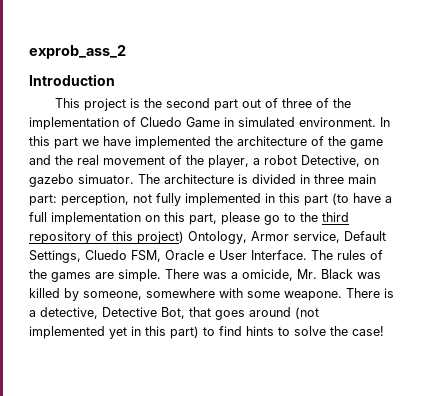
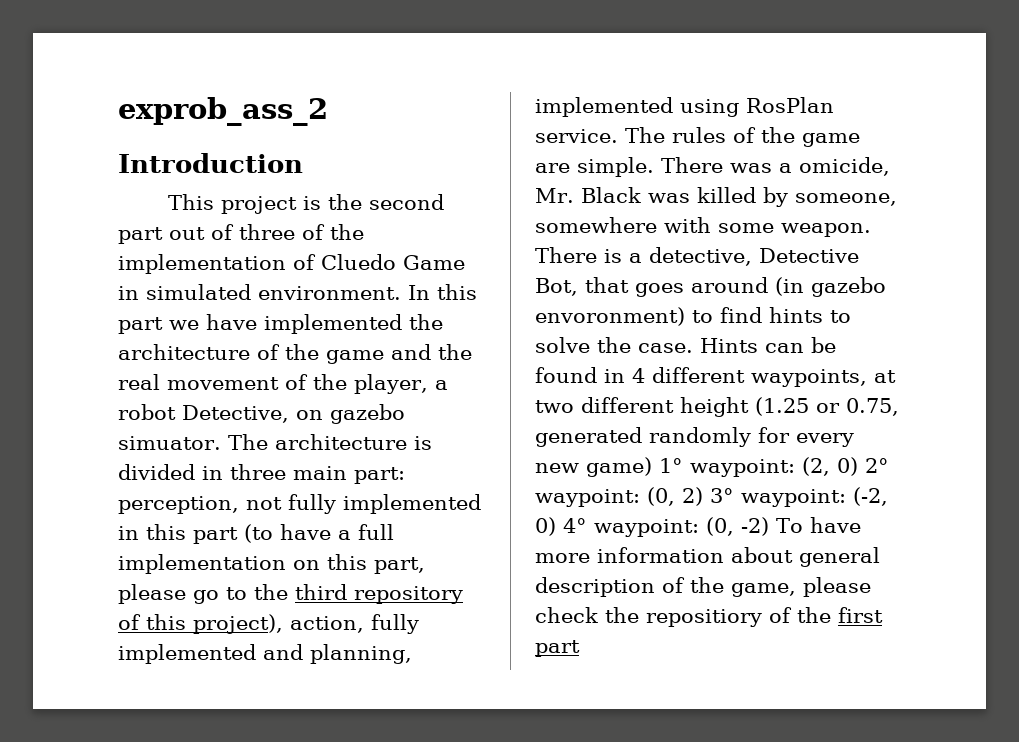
- The architecture is divided in three main part: perception, not fully implemented in this part (to have a full implementation on this part, please go to the third repository of this project) Ontology, Armor service, Default Settings, Cluedo FSM, Oracle e User Interface.
+ The architecture is divided in three main part: perception, not fully implemented in this part (to have a full implementation on this part, please go to the third repository of this project), action, fully implemented and planning, implemented using RosPlan service.
- The rules of the games are simple.
+ The rules of the game are simple.
- There was a omicide, Mr. Black was killed by someone, somewhere with some weapone.
+ There was a omicide, Mr. Black was killed by someone, somewhere with some weapon.
- There is a detective, Detective Bot, that goes around (not implemented yet in this part) to find hints to solve the case!
+ There is a detective, Detective Bot, that goes around (in gazebo envoronment) to find hints to solve the case. Hints can be found in 4 different waypoints, at two different height (1.25 or 0.75, generated randomly for every new game) 1° waypoint: (2, 0) 2° waypoint: (0, 2) 3° waypoint: (-2, 0) 4° waypoint: (0, -2) To have more information about general description of the game, please check the repositiory of the first part

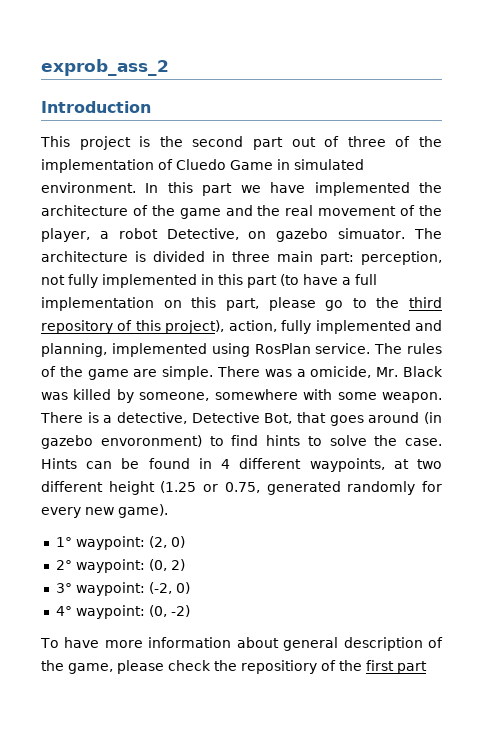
- Hints can be found in 4 different waypoints, at two different height (1.25 or 0.75, generated randomly for every new game) 1° waypoint: (2, 0) 2° waypoint: (0, 2) 3° waypoint: (-2, 0) 4° waypoint: (0, -2) To have more information about general description of the game, please check the repositiory of the first part
+ Hints can be found in 4 different waypoints, at two different height (1.25 or 0.75, generated randomly for every new game).
+ 1° waypoint: (2, 0)
+ 2° waypoint: (0, 2)
+ 3° waypoint: (-2, 0)
+ 4° waypoint: (0, -2)
+ To have more information about general description of the game, please check the repositiory of the first part

